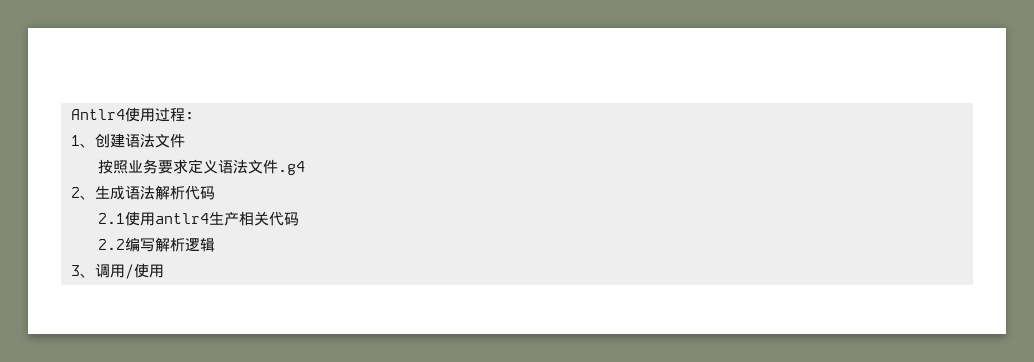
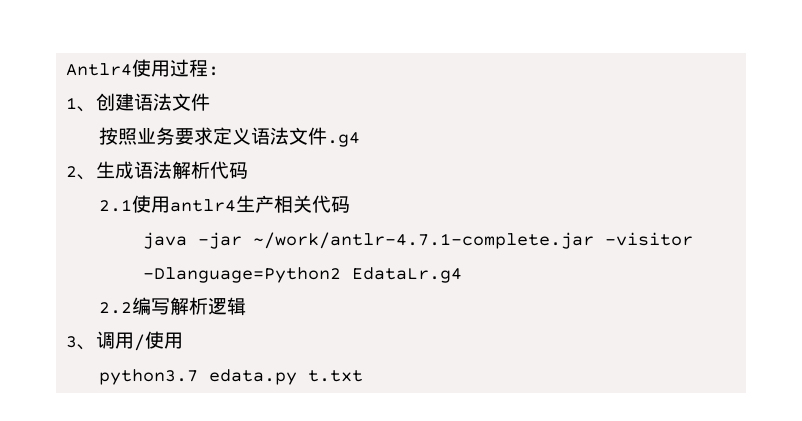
+ java -jar ~/work/antlr-4.7.1-complete.jar -visitor -Dlanguage=Python2 EdataLr.g4
+ python3.7 edata.py t.txt

